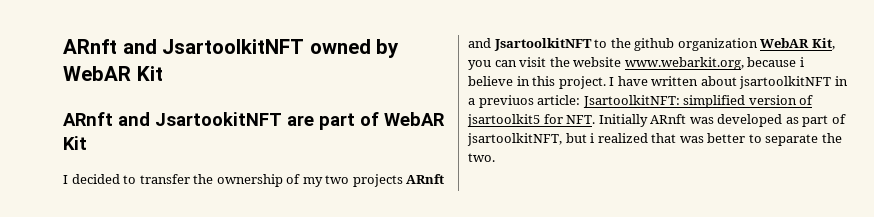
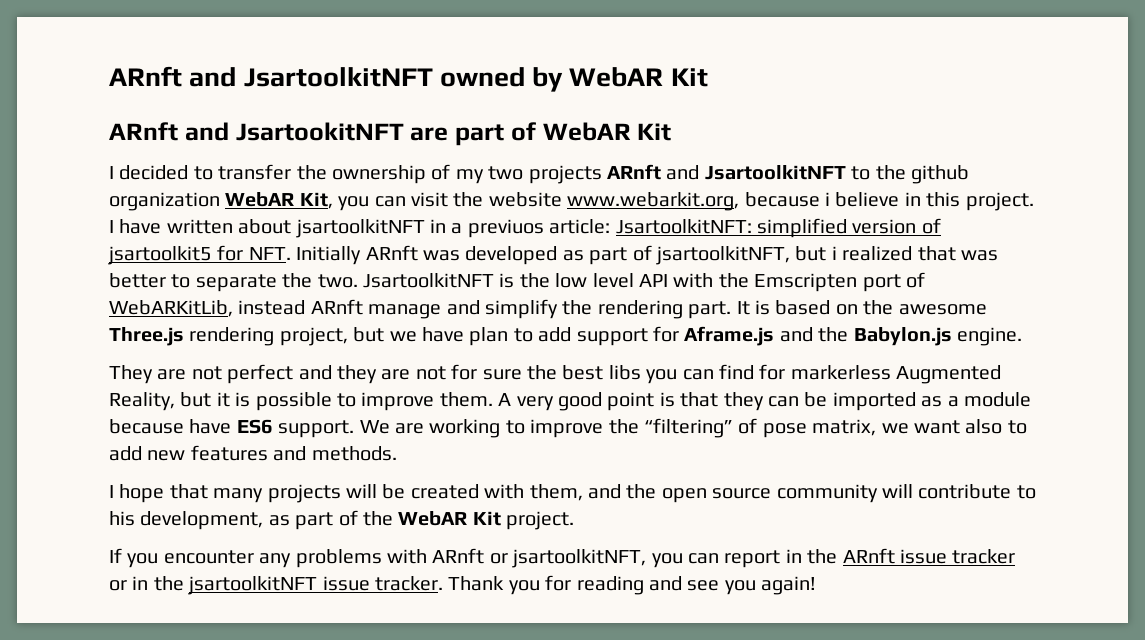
+ JsartoolkitNFT is the low level API with the Emscripten port of WebARKitLib, instead ARnft manage and simplify the rendering part. It is based on the awesome Three.js rendering project, but we have plan to add support for Aframe.js and the Babylon.js engine.
+ They are not perfect and they are not for sure the best libs you can find for markerless Augmented Reality, but it is possible to improve them. A very good point is that they can be imported as a module because have ES6 support. We are working to improve the “filtering” of pose matrix, we want also to add new features and methods.
+ I hope that many projects will be created with them, and the open source community will contribute to his development, as part of the WebAR Kit project.
+ If you encounter any problems with ARnft or jsartoolkitNFT, you can report in the ARnft issue tracker or in the jsartoolkitNFT issue tracker. Thank you for reading and see you again!

